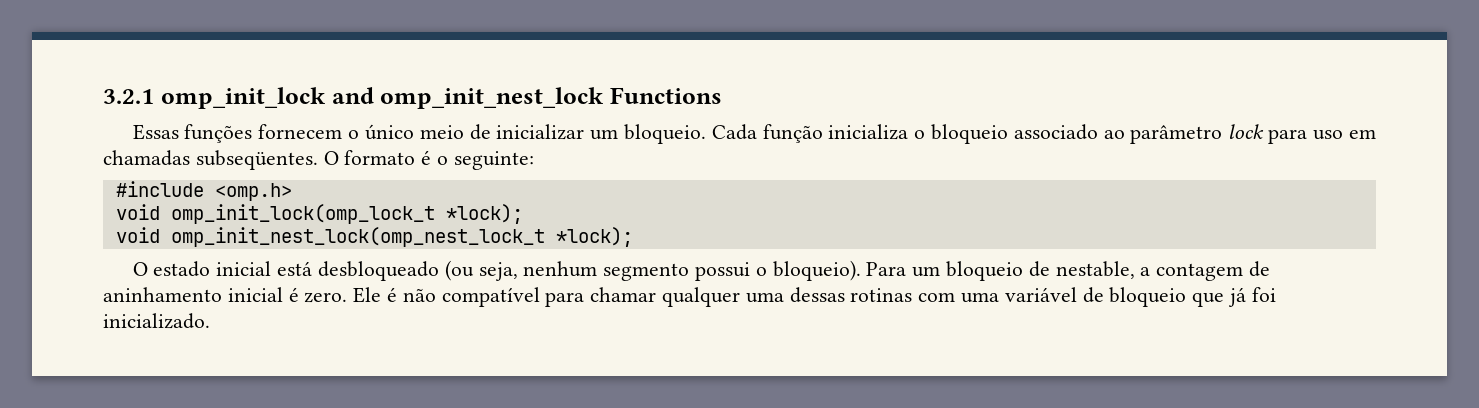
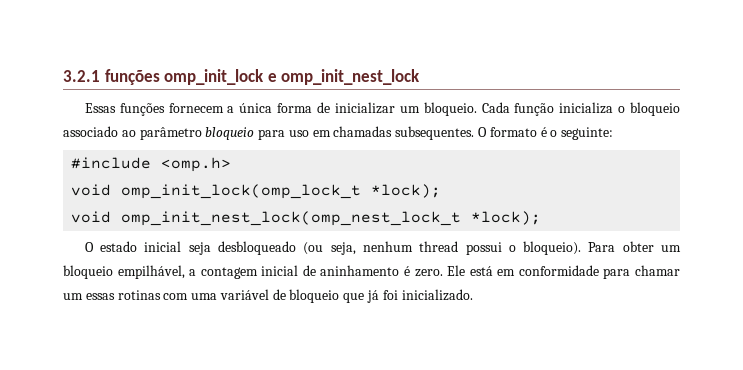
- 3.2.1 omp_init_lock and omp_init_nest_lock Functions
+ 3.2.1 funções omp_init_lock e omp_init_nest_lock
- Essas funções fornecem o único meio de inicializar um bloqueio.
+ Essas funções fornecem a única forma de inicializar um bloqueio.
- Cada função inicializa o bloqueio associado ao parâmetro lock para uso em chamadas subseqüentes.
+ Cada função inicializa o bloqueio associado ao parâmetro bloqueio para uso em chamadas subsequentes.
- O estado inicial está desbloqueado (ou seja, nenhum segmento possui o bloqueio).
+ O estado inicial seja desbloqueado (ou seja, nenhum thread possui o bloqueio).
- Para um bloqueio de nestable, a contagem de aninhamento inicial é zero.
+ Para obter um bloqueio empilhável, a contagem inicial de aninhamento é zero.
- Ele é não compatível para chamar qualquer uma dessas rotinas com uma variável de bloqueio que já foi inicializado.
+ Ele está em conformidade para chamar um essas rotinas com uma variável de bloqueio que já foi inicializado.

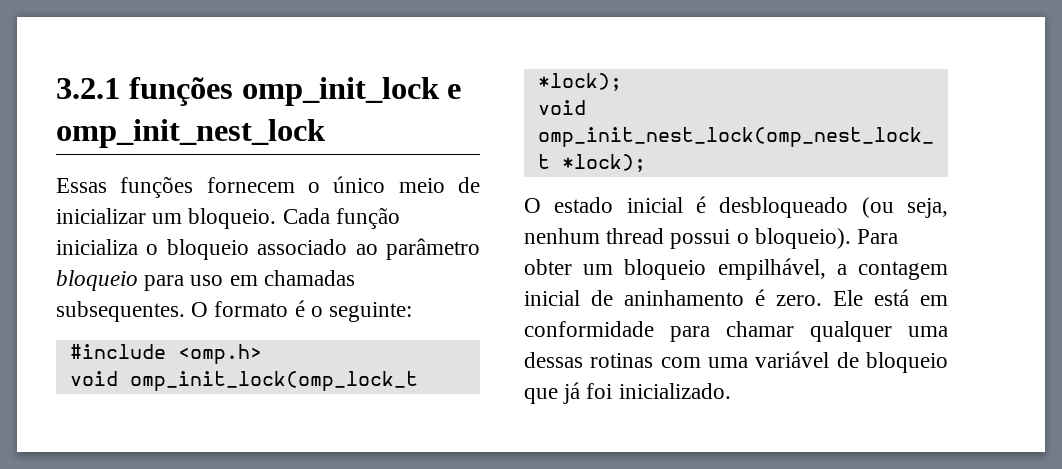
- Essas funções fornecem a única forma de inicializar um bloqueio.
+ Essas funções fornecem o único meio de inicializar um bloqueio.
- O estado inicial seja desbloqueado (ou seja, nenhum thread possui o bloqueio).
+ O estado inicial é desbloqueado (ou seja, nenhum thread possui o bloqueio).
- Ele está em conformidade para chamar um essas rotinas com uma variável de bloqueio que já foi inicializado.
+ Ele está em conformidade para chamar qualquer uma dessas rotinas com uma variável de bloqueio que já foi inicializado.

